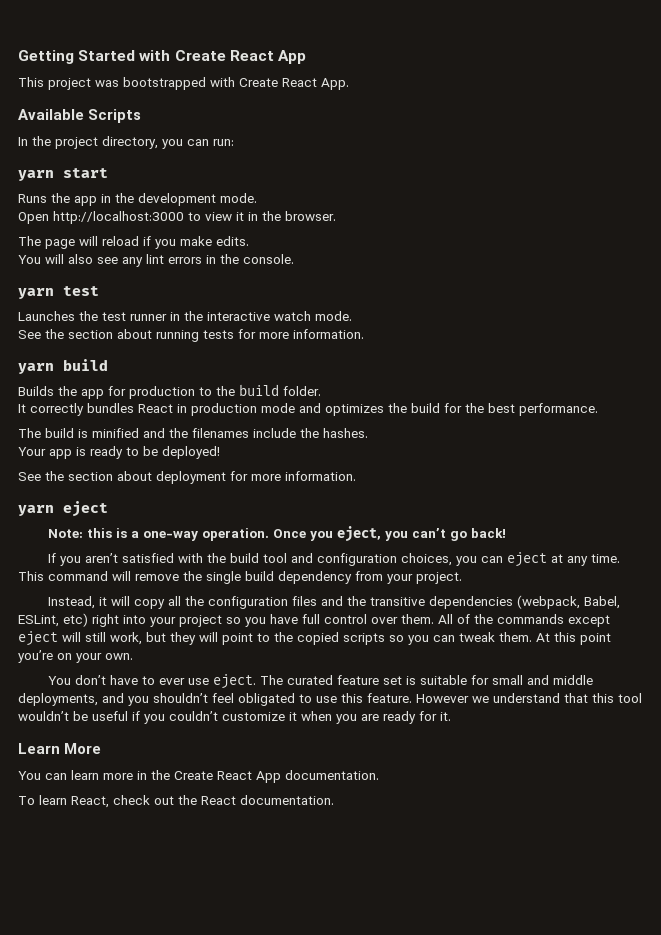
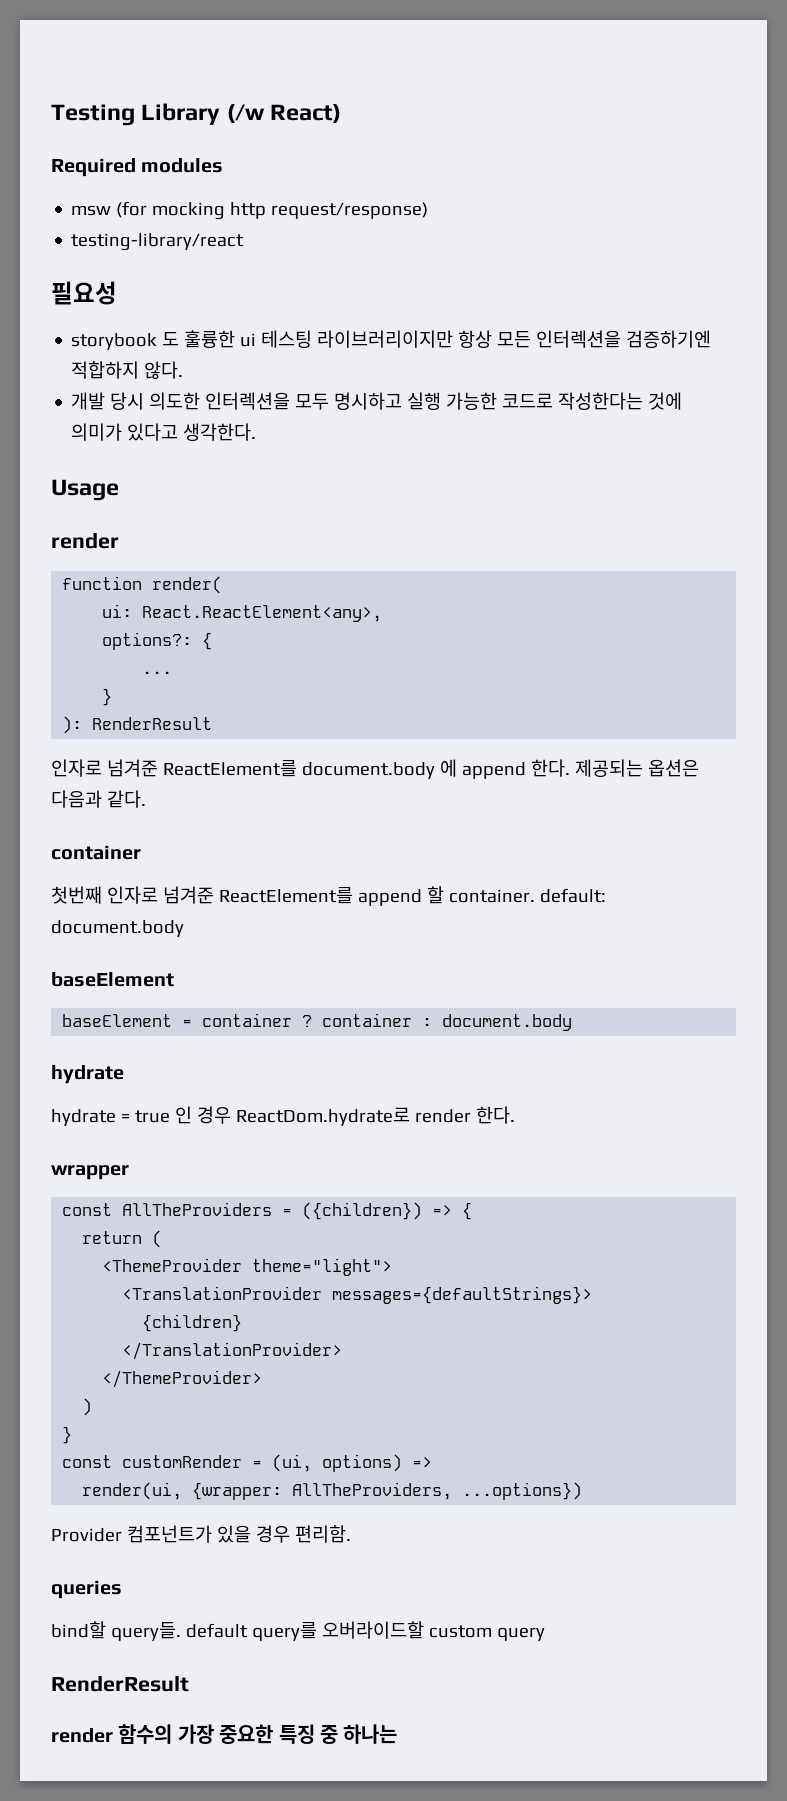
- Getting Started with Create React App
- This project was bootstrapped with Create React App.
- Available Scripts
- In the project directory, you can run:
- yarn start
- Runs the app in the development mode.
- Open http://localhost:3000 to view it in the browser.
- The page will reload if you make edits.
- You will also see any lint errors in the console.
- yarn test
- Launches the test runner in the interactive watch mode.
- See the section about running tests for more information.
- yarn build
- Builds the app for production to the build folder.
- It correctly bundles React in production mode and optimizes the build for the best performance.
- The build is minified and the filenames include the hashes.
- Your app is ready to be deployed!
- See the section about deployment for more information.
- yarn eject
- Note: this is a one-way operation. Once you eject, you can’t go back!
- If you aren’t satisfied with the build tool and configuration choices, you can eject at any time. This command will remove the single build dependency from your project.
- Instead, it will copy all the configuration files and the transitive dependencies (webpack, Babel, ESLint, etc) right into your project so you have full control over them. All of the commands except eject will still work, but they will point to the copied scripts so you can tweak them. At this point you’re on your own.
- You don’t have to ever use eject. The curated feature set is suitable for small and middle deployments, and you shouldn’t feel obligated to use this feature. However we understand that this tool wouldn’t be useful if you couldn’t customize it when you are ready for it.
- Learn More
- You can learn more in the Create React App documentation.
- To learn React, check out the React documentation.
+ Testing Library (/w React)
+ Required modules
+ msw (for mocking http request/response)
+ testing-library/react
+ 필요성
+ storybook 도 훌륭한 ui 테스팅 라이브러리이지만 항상 모든 인터렉션을 검증하기엔 적합하지 않다.
+ 개발 당시 의도한 인터렉션을 모두 명시하고 실행 가능한 코드로 작성한다는 것에 의미가 있다고 생각한다.
+ Usage
+ render
+ function render(
+ ui: React.ReactElement<any>,
+ options?: {
+ ...
+ }
+ ): RenderResult
+ 인자로 넘겨준 ReactElement를 document.body 에 append 한다. 제공되는 옵션은 다음과 같다.
+ container
+ 첫번째 인자로 넘겨준 ReactElement를 append 할 container. default: document.body
+ baseElement
+ baseElement = container ? container : document.body
+ hydrate
+ hydrate = true 인 경우 ReactDom.hydrate로 render 한다.
+ wrapper
+ const AllTheProviders = ({children}) => {
+ return (
+ <ThemeProvider theme="light">
+ <TranslationProvider messages={defaultStrings}>
+ {children}
+ </TranslationProvider>
+ </ThemeProvider>
+ )
+ }
+ const customRender = (ui, options) =>
+ render(ui, {wrapper: AllTheProviders, ...options})
+ Provider 컴포넌트가 있을 경우 편리함.
+ queries
+ bind할 query들. default query를 오버라이드할 custom query
+ RenderResult
+ render 함수의 가장 중요한 특징 중 하나는

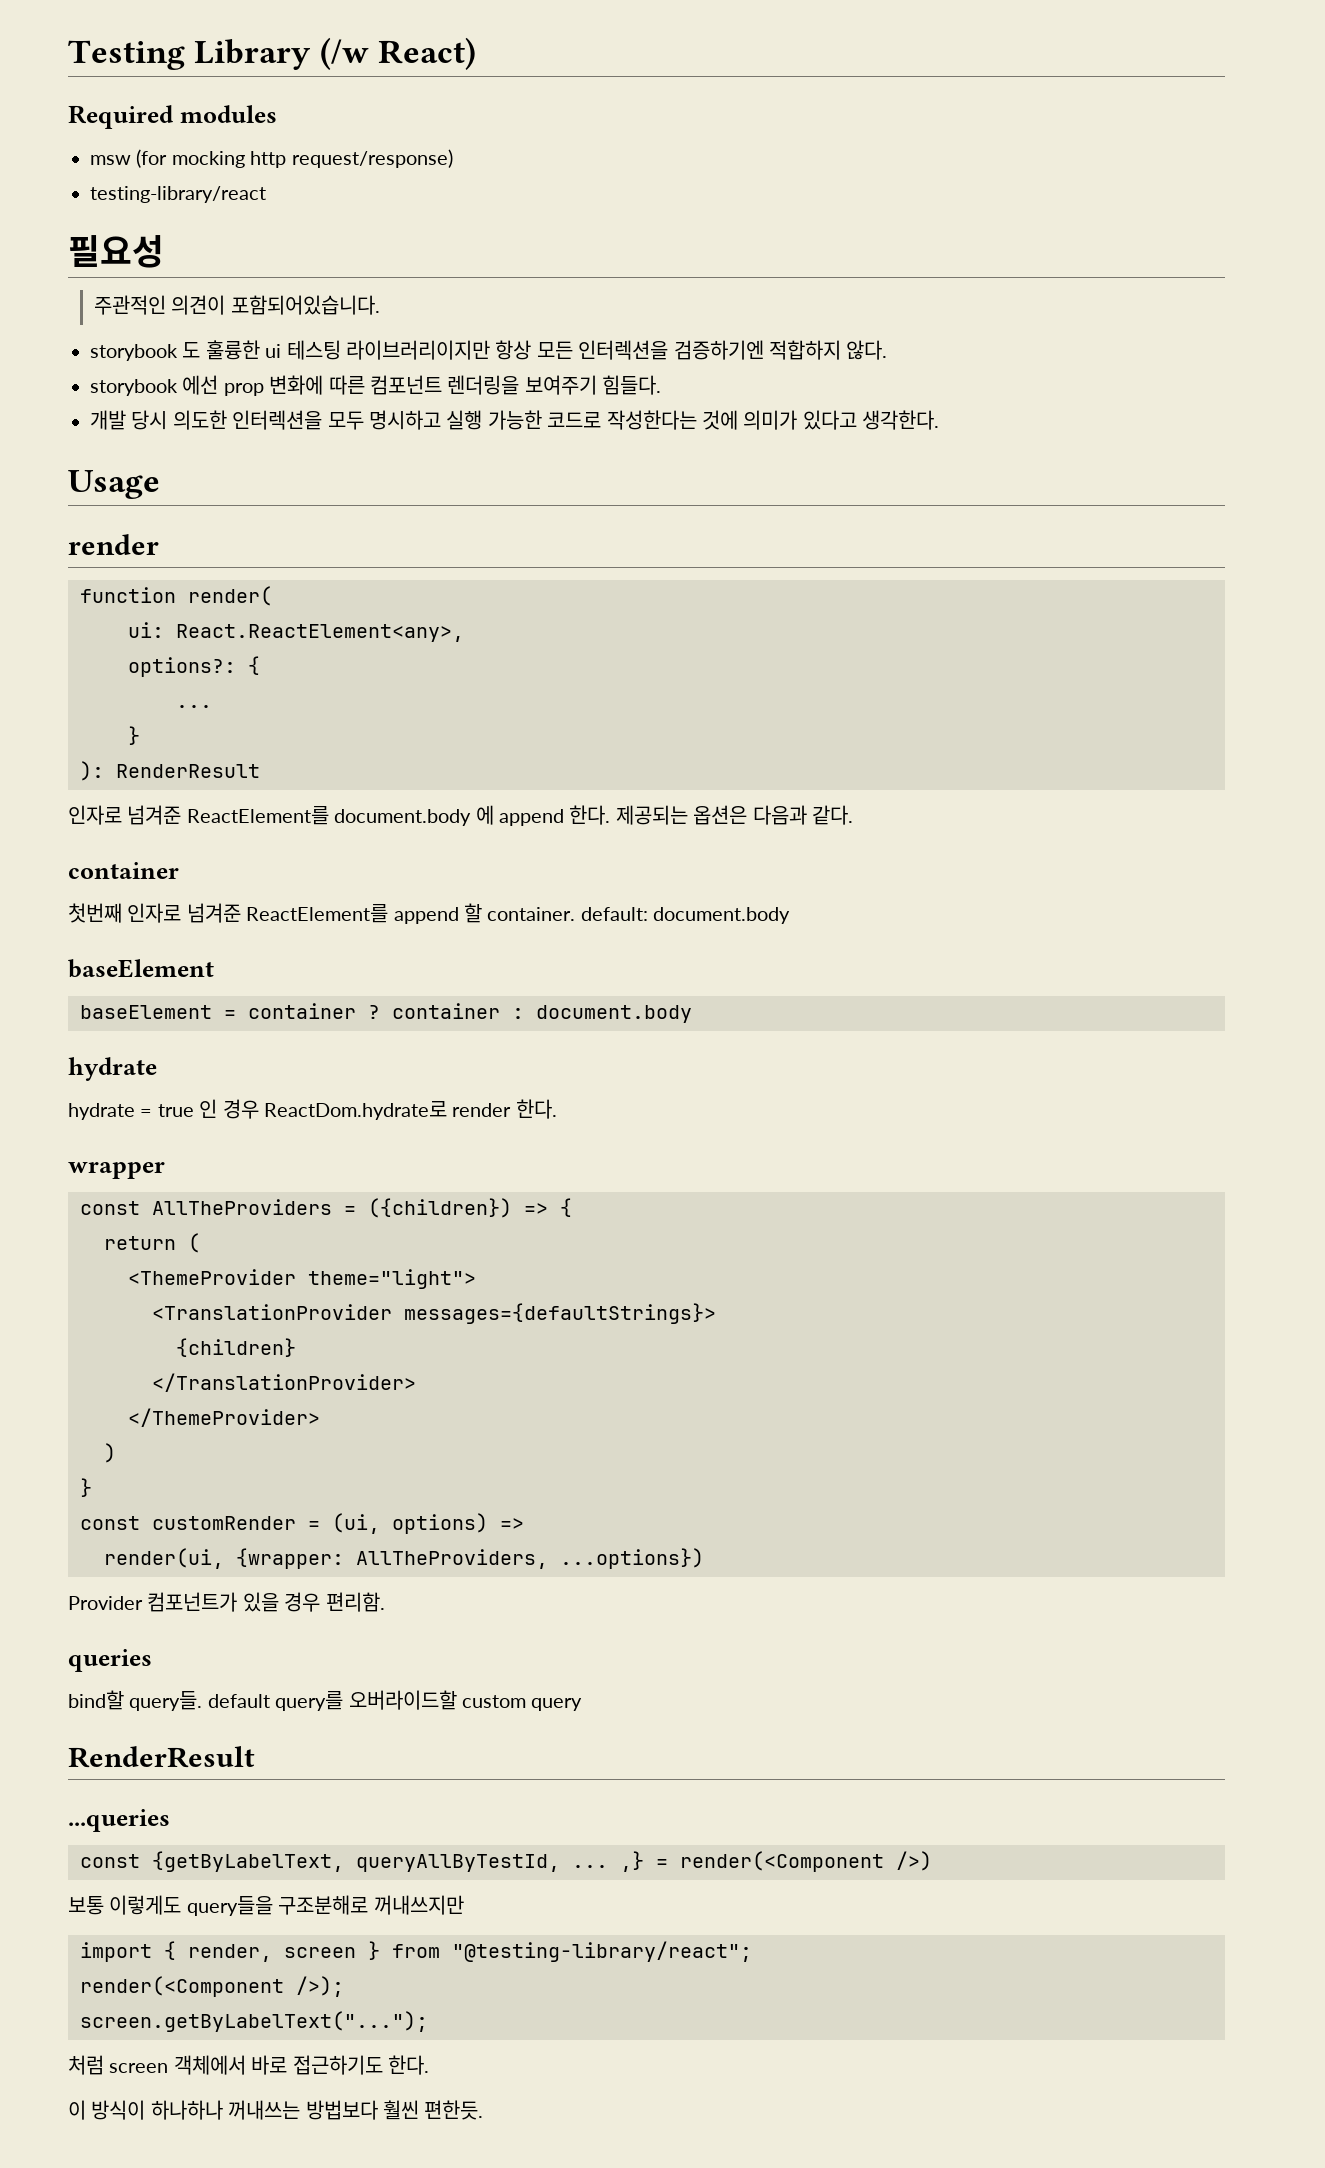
+ 주관적인 의견이 포함되어있습니다.
+ storybook 에선 prop 변화에 따른 컴포넌트 렌더링을 보여주기 힘들다.
- render 함수의 가장 중요한 특징 중 하나는
+ ...queries
+ const {getByLabelText, queryAllByTestId, ... ,} = render(<Component />)
+ 보통 이렇게도 query들을 구조분해로 꺼내쓰지만
+ import { render, screen } from "@testing-library/react";
+ render(<Component />);
+ screen.getByLabelText("...");
+ 처럼 screen 객체에서 바로 접근하기도 한다.
+ 이 방식이 하나하나 꺼내쓰는 방법보다 훨씬 편한듯.

